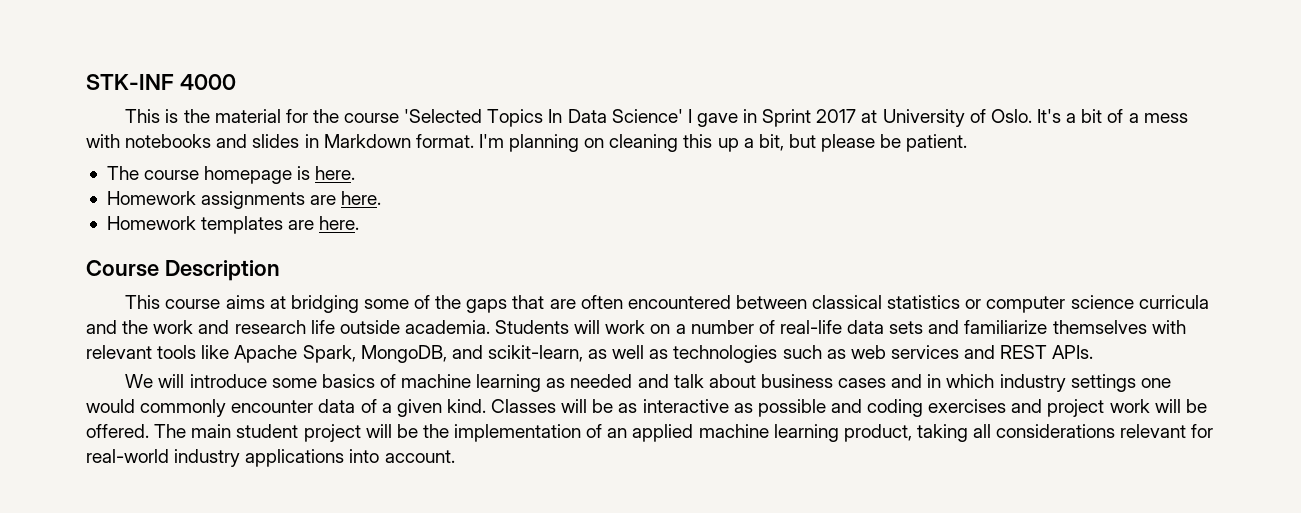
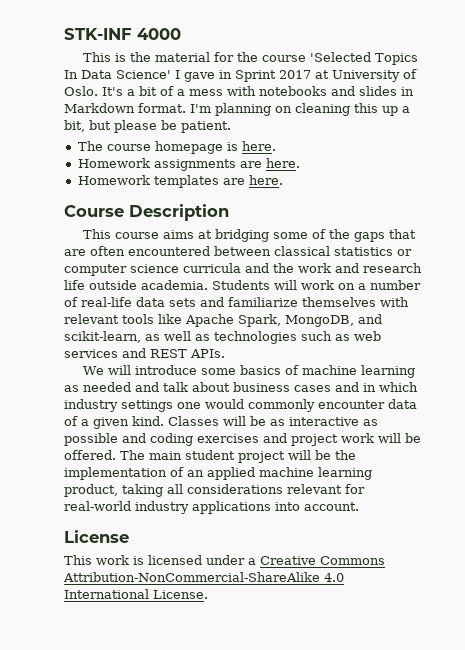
+ License
+ This work is licensed under a Creative Commons Attribution-NonCommercial-ShareAlike 4.0 International License.

